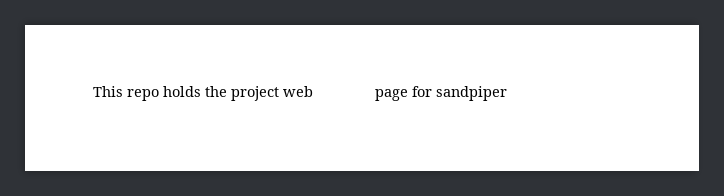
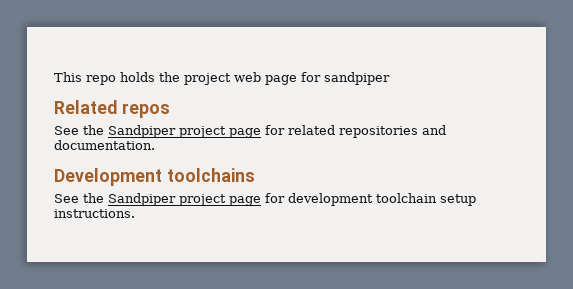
+ Related repos
+ See the Sandpiper project page for related repositories and documentation.
+ Development toolchains
+ See the Sandpiper project page for development toolchain setup instructions.

